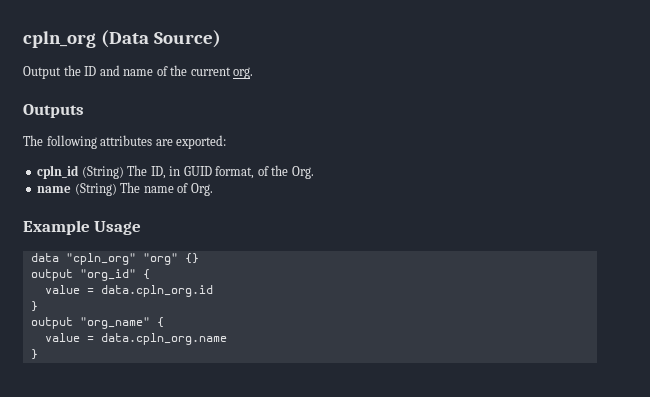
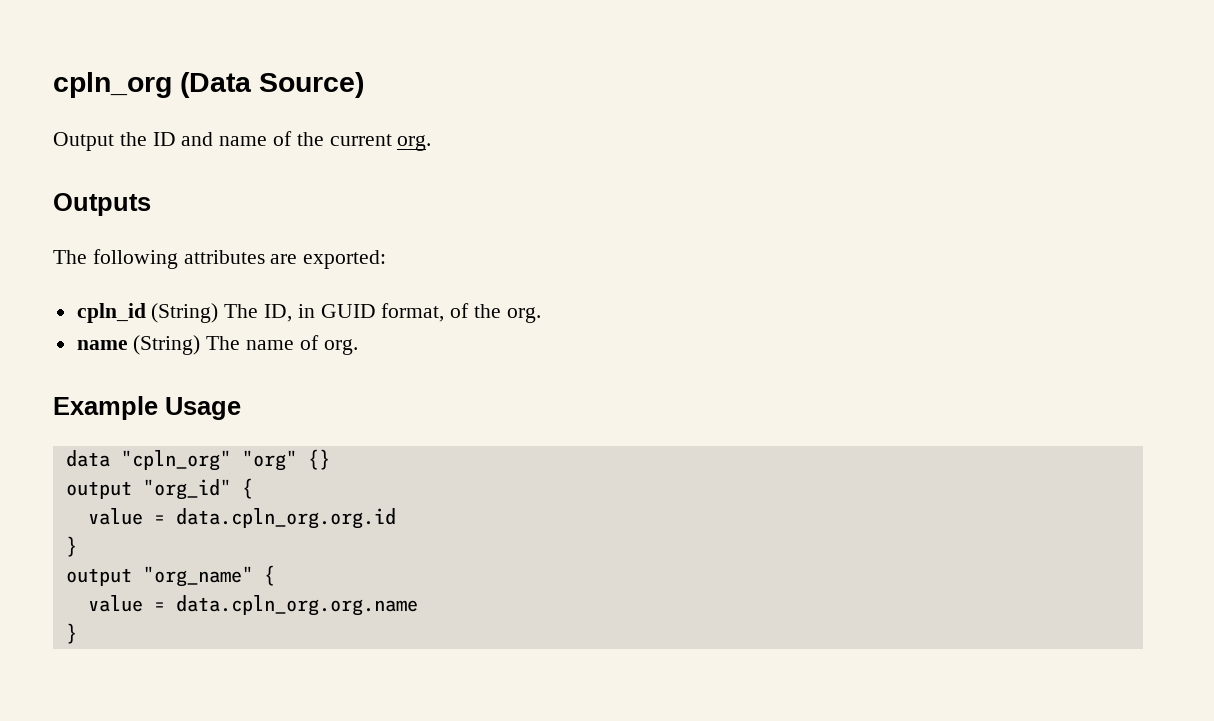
- cpln_id (String) The ID, in GUID format, of the Org.
+ cpln_id (String) The ID, in GUID format, of the org.
- name (String) The name of Org.
+ name (String) The name of org.
- value = data.cpln_org.id
+ value = data.cpln_org.org.id
- value = data.cpln_org.name
+ value = data.cpln_org.org.name

